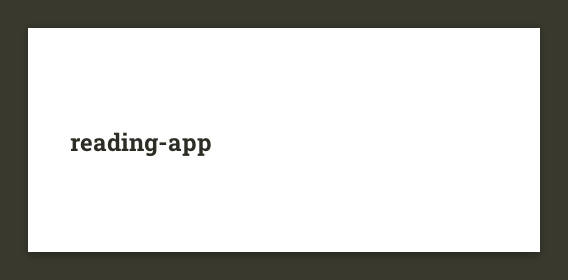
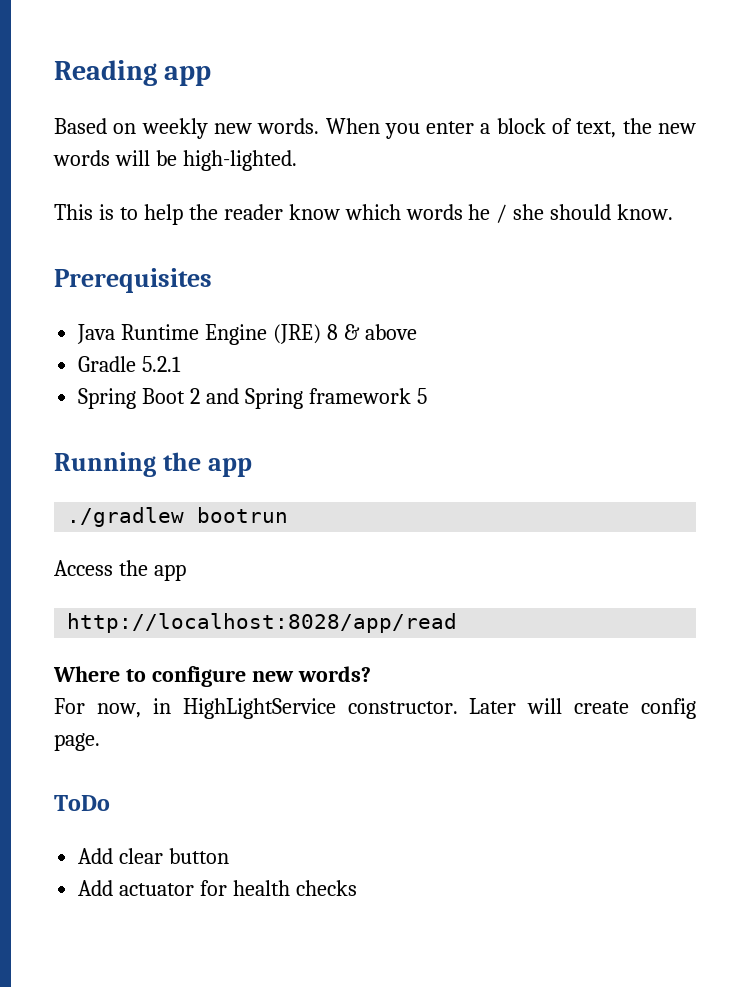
- reading-app
+ Reading app
+ Based on weekly new words. When you enter a block of text, the new words will be high-lighted.
+ This is to help the reader know which words he / she should know.
+ Prerequisites
+ Java Runtime Engine (JRE) 8 & above
+ Gradle 5.2.1
+ Spring Boot 2 and Spring framework 5
+ Running the app
+ ./gradlew bootrun
+ Access the app
+ http://localhost:8028/app/read
+ Where to configure new words?
+ For now, in HighLightService constructor. Later will create config page.
+ ToDo
+ Add clear button
+ Add actuator for health checks

